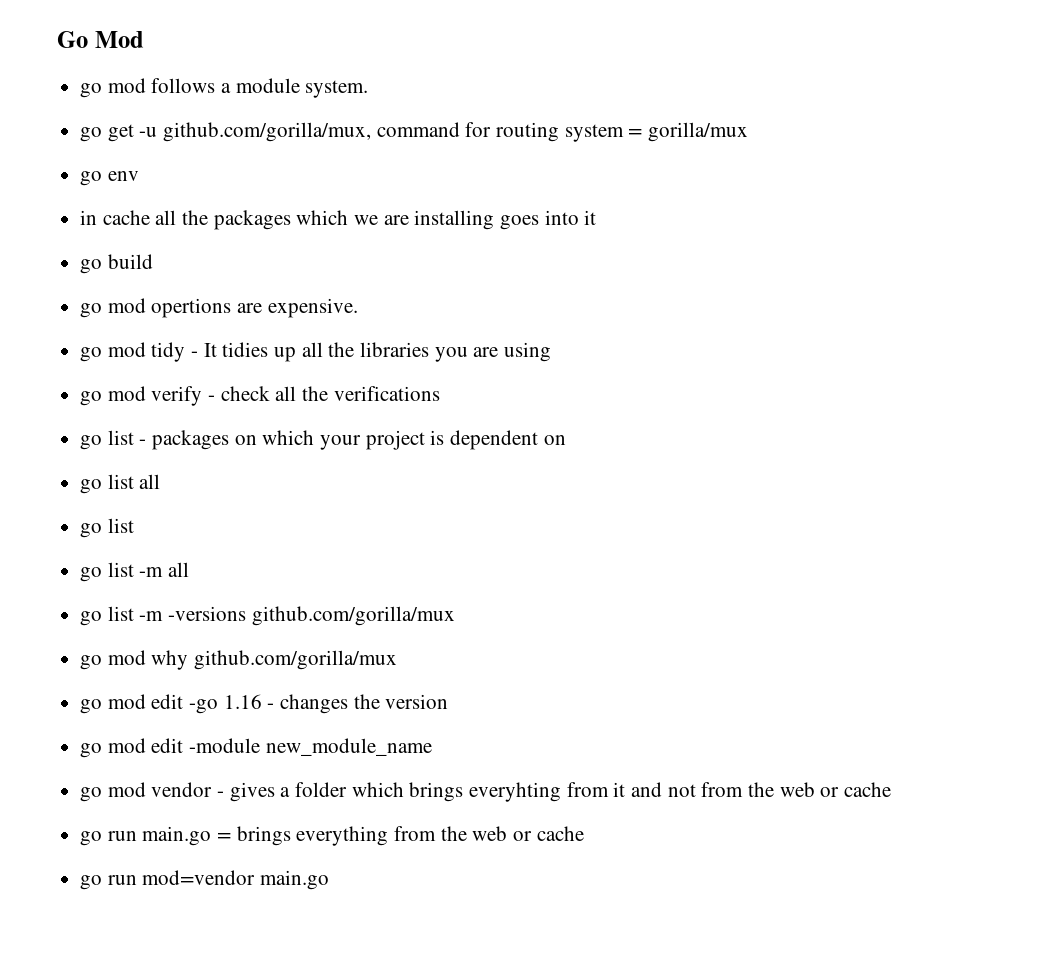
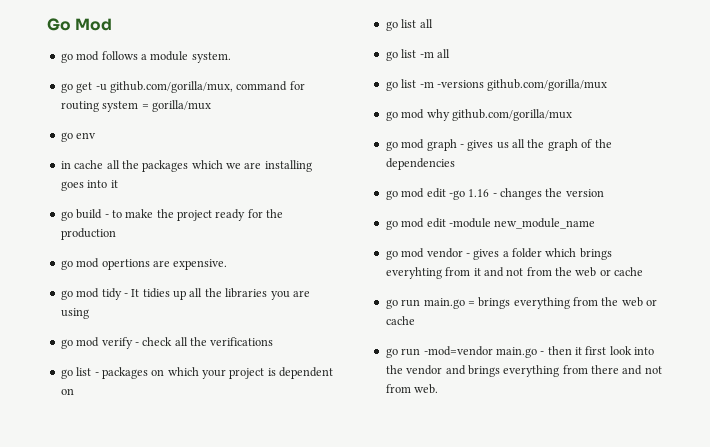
- go build
+ go build - to make the project ready for the production
  go list all
- go list
+ go mod graph - gives us all the graph of the dependencies
- go run mod=vendor main.go
+ go run -mod=vendor main.go - then it first look into the vendor and brings everything from there and not from web.

